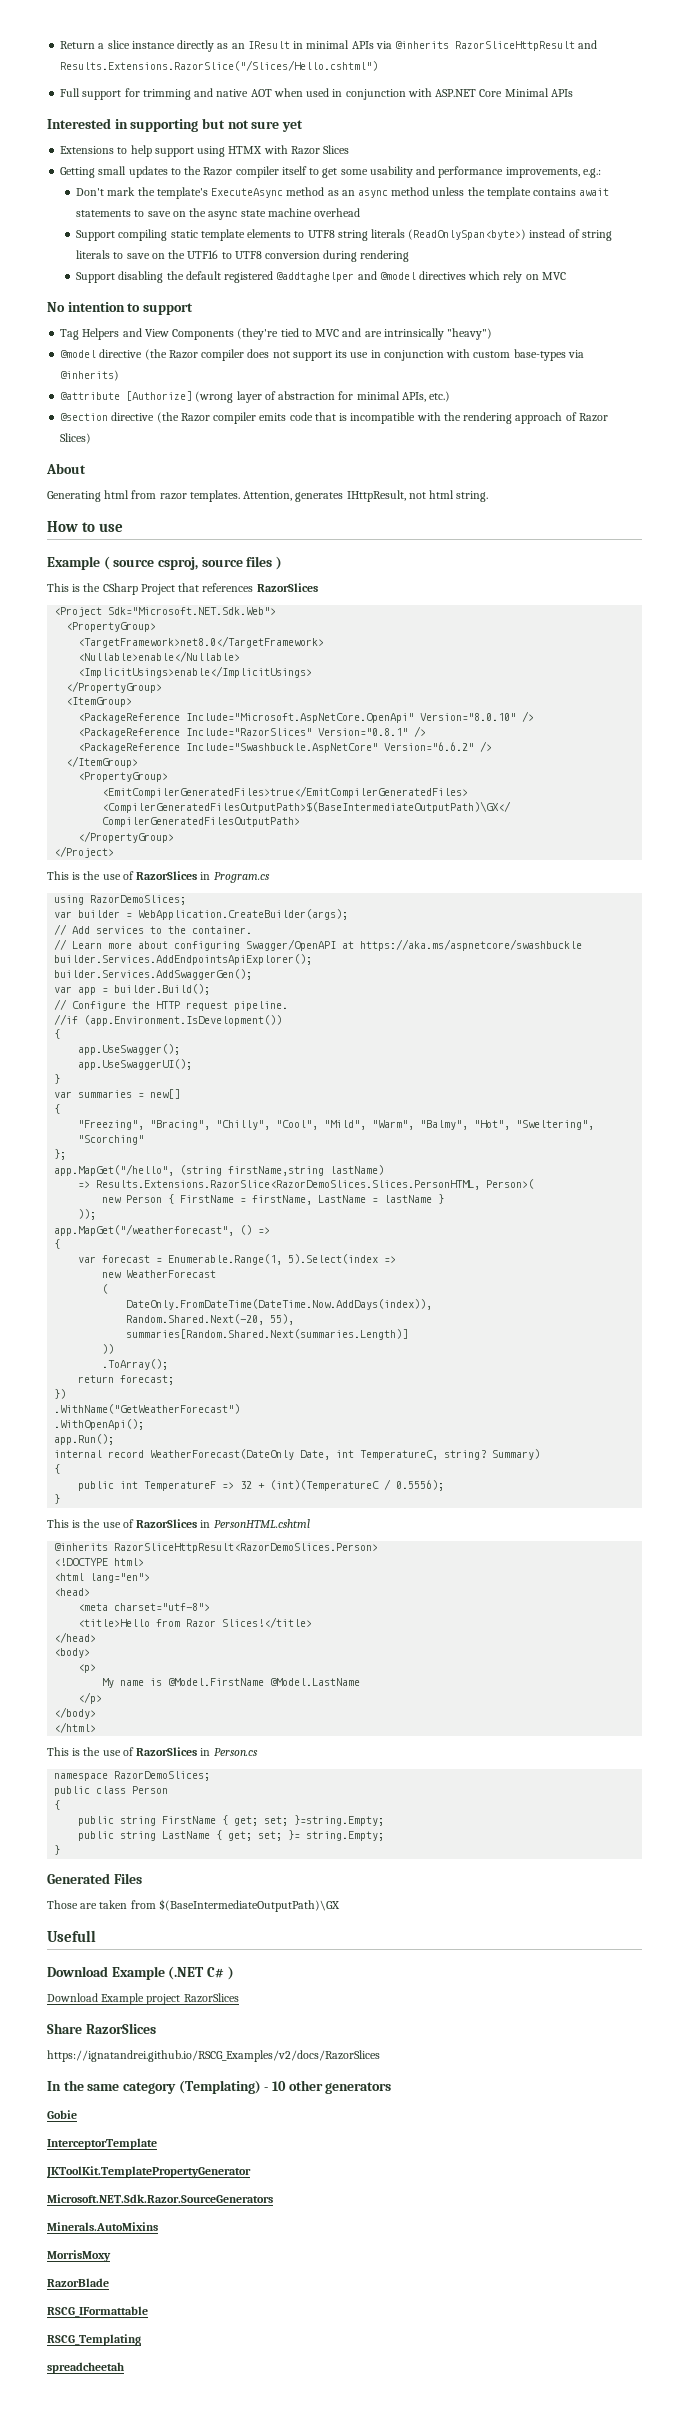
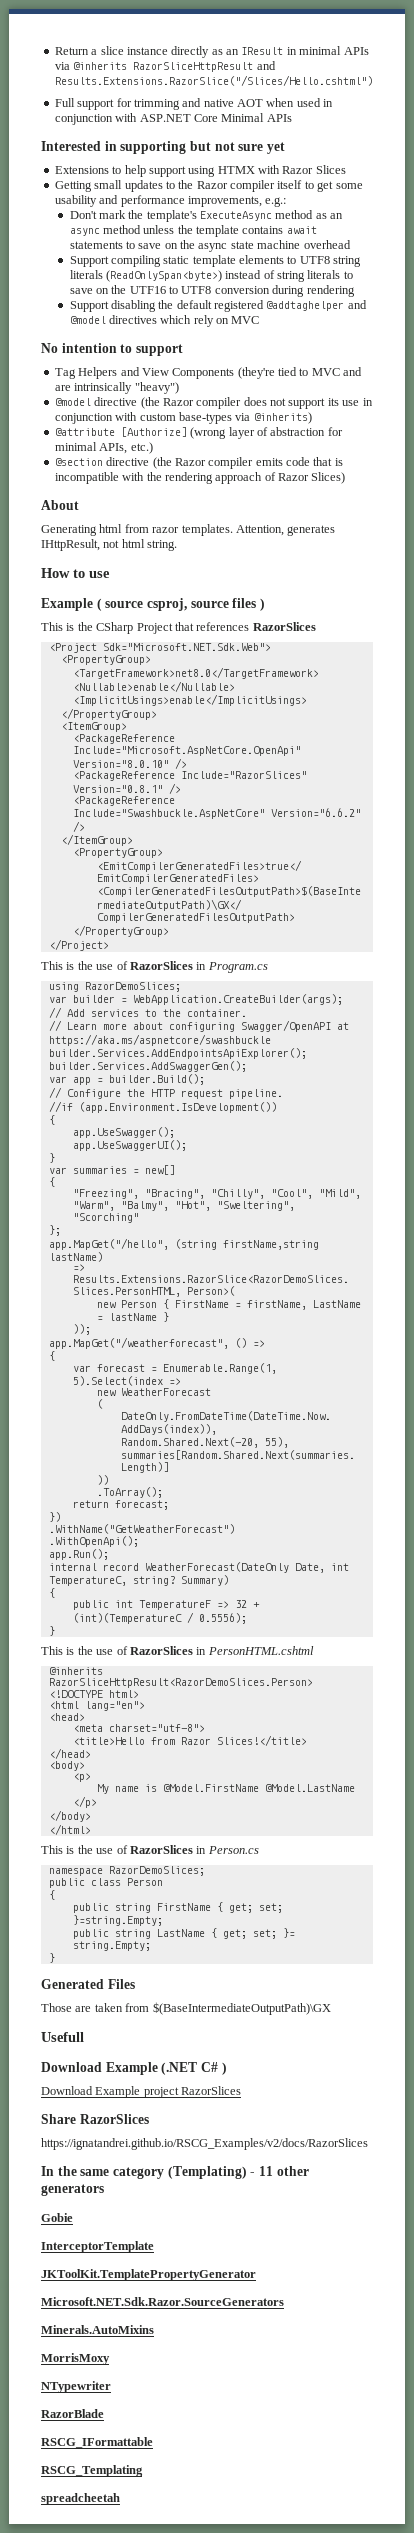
- In the same category (Templating) - 10 other generators
+ In the same category (Templating) - 11 other generators
+ NTypewriter

